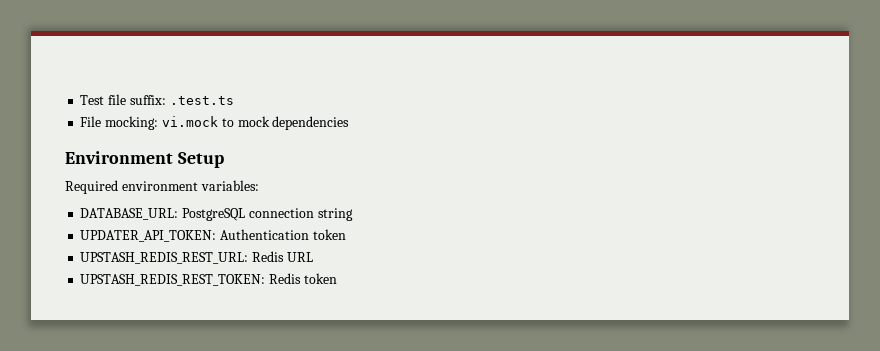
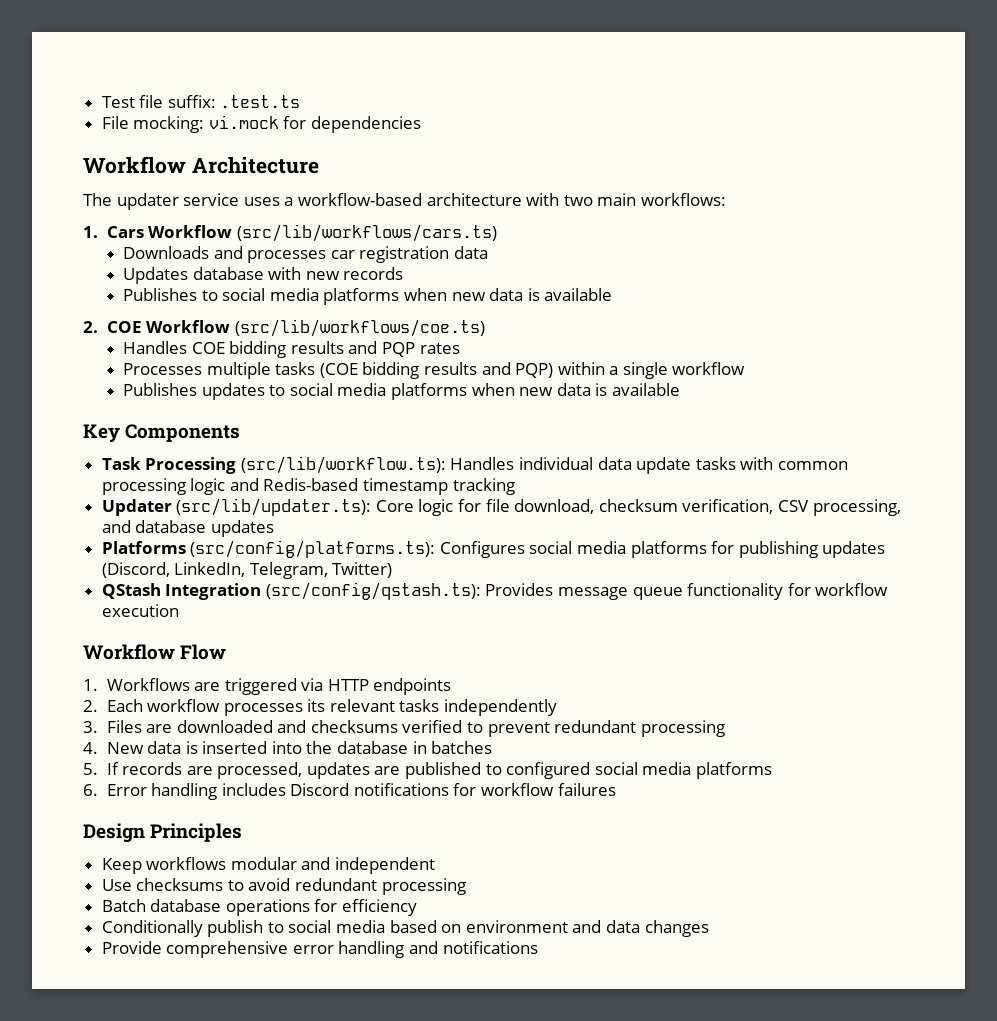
- File mocking: vi.mock to mock dependencies
+ File mocking: vi.mock for dependencies
- Environment Setup
- Required environment variables:
- DATABASE_URL: PostgreSQL connection string
- UPDATER_API_TOKEN: Authentication token
- UPSTASH_REDIS_REST_URL: Redis URL
- UPSTASH_REDIS_REST_TOKEN: Redis token
+ Workflow Architecture
+ The updater service uses a workflow-based architecture with two main workflows:
+ 1. Cars Workflow (src/lib/workflows/cars.ts)
+ Downloads and processes car registration data
+ Updates database with new records
+ Publishes to social media platforms when new data is available
+ 2. COE Workflow (src/lib/workflows/coe.ts)
+ Handles COE bidding results and PQP rates
+ Processes multiple tasks (COE bidding results and PQP) within a single workflow
+ Publishes updates to social media platforms when new data is available
+ Key Components
+ Task Processing (src/lib/workflow.ts): Handles individual data update tasks with common processing logic and Redis-based timestamp tracking
+ Updater (src/lib/updater.ts): Core logic for file download, checksum verification, CSV processing, and database updates
+ Platforms (src/config/platforms.ts): Configures social media platforms for publishing updates (Discord, LinkedIn, Telegram, Twitter)
+ QStash Integration (src/config/qstash.ts): Provides message queue functionality for workflow execution
+ Workflow Flow
+ 1. Workflows are triggered via HTTP endpoints
+ 2. Each workflow processes its relevant tasks independently
+ 3. Files are downloaded and checksums verified to prevent redundant processing
+ 4. New data is inserted into the database in batches
+ 5. If records are processed, updates are published to configured social media platforms
+ 6. Error handling includes Discord notifications for workflow failures
+ Design Principles
+ Keep workflows modular and independent
+ Use checksums to avoid redundant processing
+ Batch database operations for efficiency
+ Conditionally publish to social media based on environment and data changes
+ Provide comprehensive error handling and notifications

